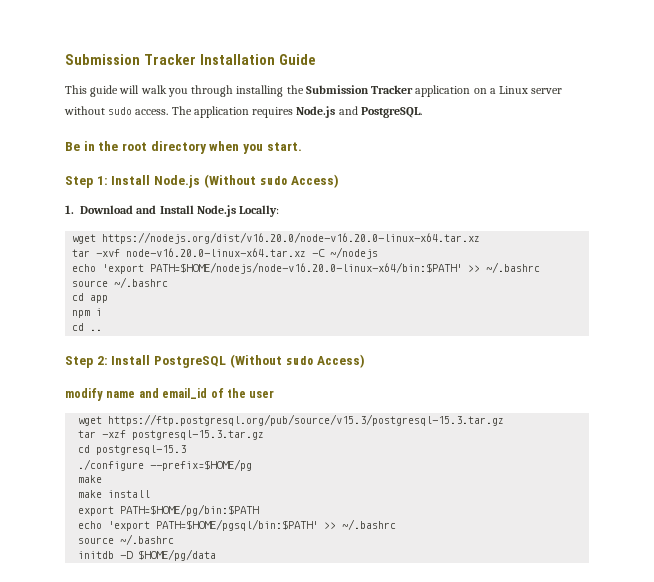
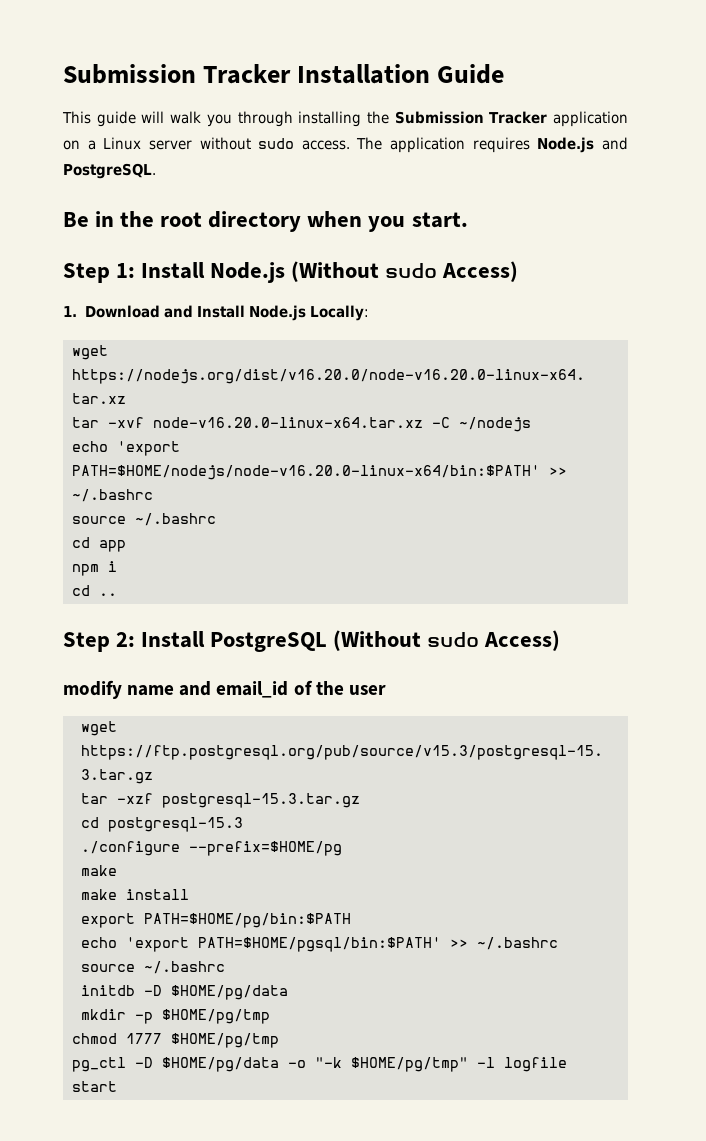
+ mkdir -p $HOME/pg/tmp
+ chmod 1777 $HOME/pg/tmp
+ pg_ctl -D $HOME/pg/data -o "-k $HOME/pg/tmp" -l logfile start

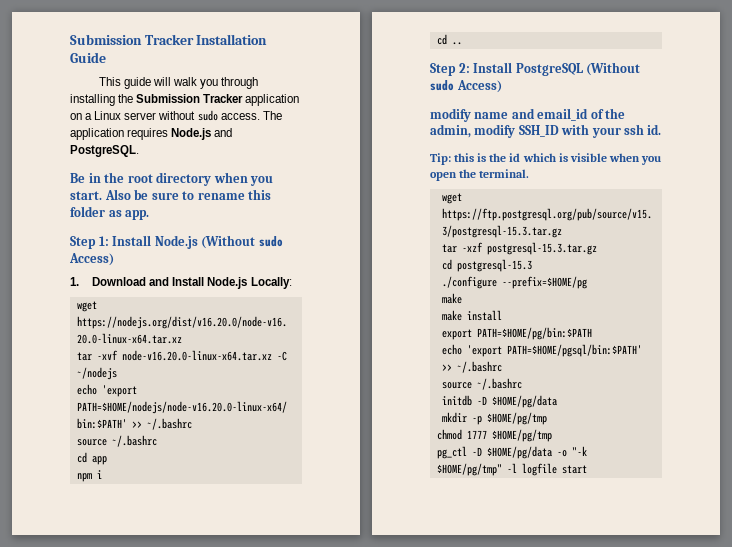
+ Also be sure to rename this folder as app.
- modify name and email_id of the user
+ modify name and email_id of the admin, modify SSH_ID with your ssh id.
+ Tip: this is the id which is visible when you open the terminal.

